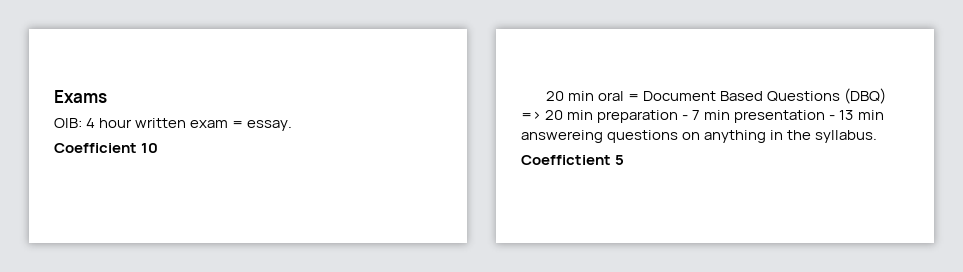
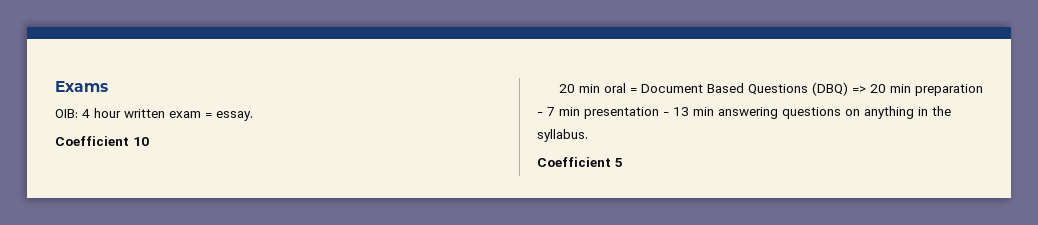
- 20 min oral = Document Based Questions (DBQ) => 20 min preparation - 7 min presentation - 13 min answereing questions on anything in the syllabus.
+ 20 min oral = Document Based Questions (DBQ) => 20 min preparation - 7 min presentation - 13 min answering questions on anything in the syllabus.
- Coeffictient 5
+ Coefficient 5

